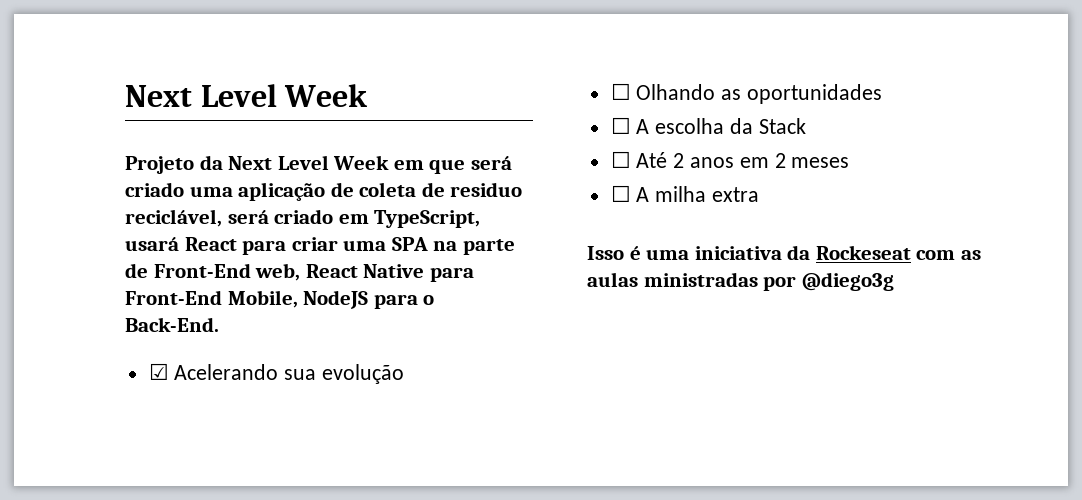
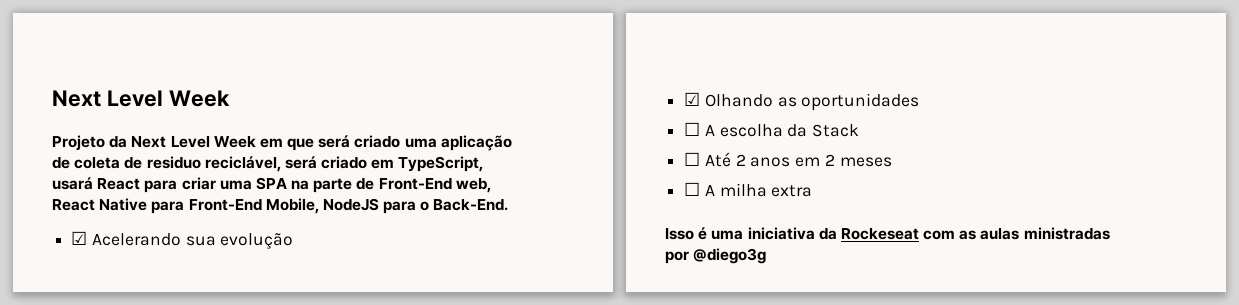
- ☐ Olhando as oportunidades
+ ☑ Olhando as oportunidades

